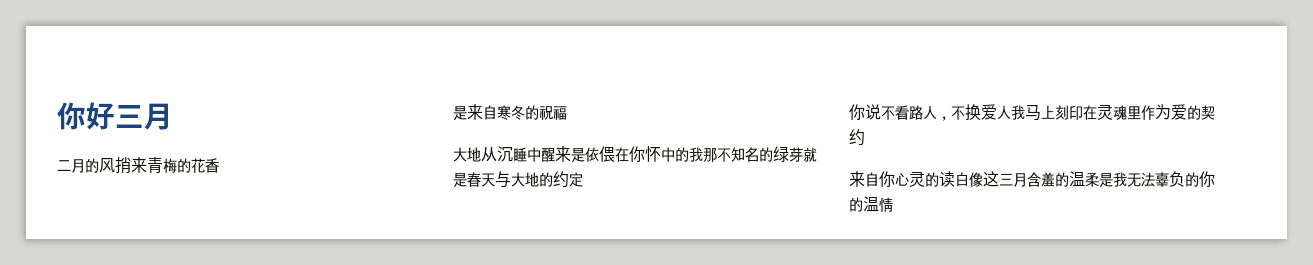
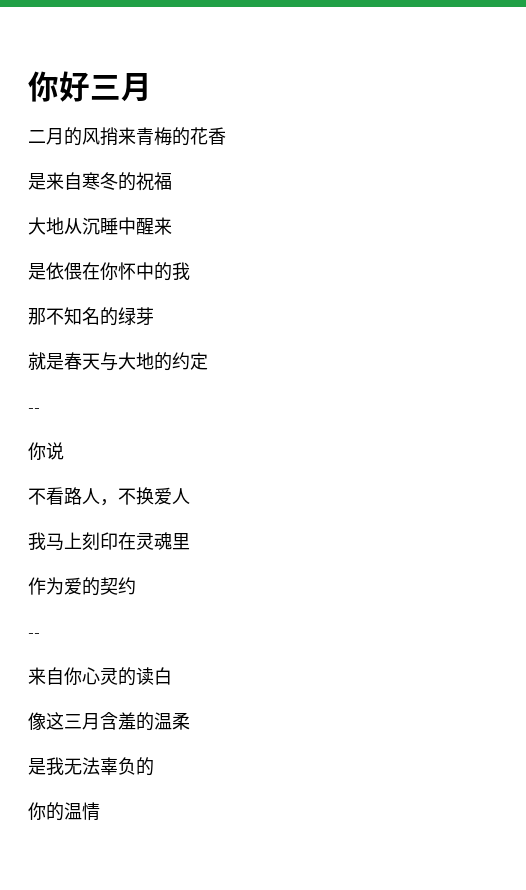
- 大地从沉睡中醒来是依偎在你怀中的我那不知名的绿芽就是春天与大地的约定
+ 大地从沉睡中醒来
+ 是依偎在你怀中的我
+ 那不知名的绿芽
+ 就是春天与大地的约定
+ --
- 你说不看路人，不换爱人我马上刻印在灵魂里作为爱的契约
+ 你说
+ 不看路人，不换爱人
+ 我马上刻印在灵魂里
+ 作为爱的契约
+ --
- 来自你心灵的读白像这三月含羞的温柔是我无法辜负的你的温情
+ 来自你心灵的读白
+ 像这三月含羞的温柔
+ 是我无法辜负的
+ 你的温情

